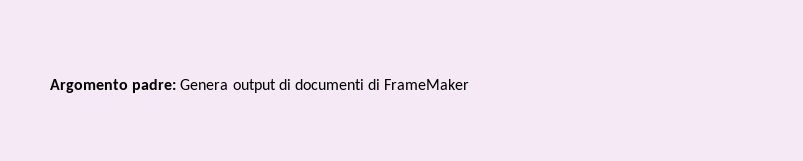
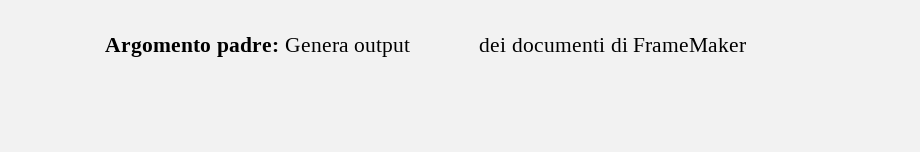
- Argomento padre: Genera output di documenti di FrameMaker
+ Argomento padre: Genera output dei documenti di FrameMaker

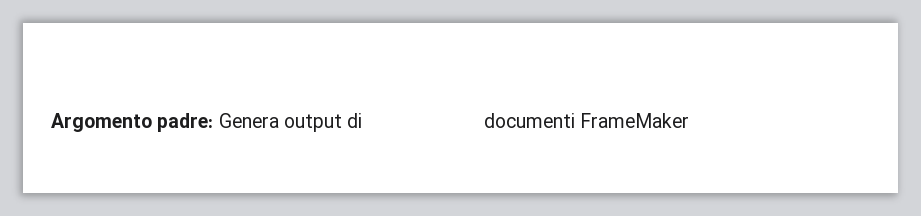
- Argomento padre: Genera output dei documenti di FrameMaker
+ Argomento padre: Genera output di documenti FrameMaker

